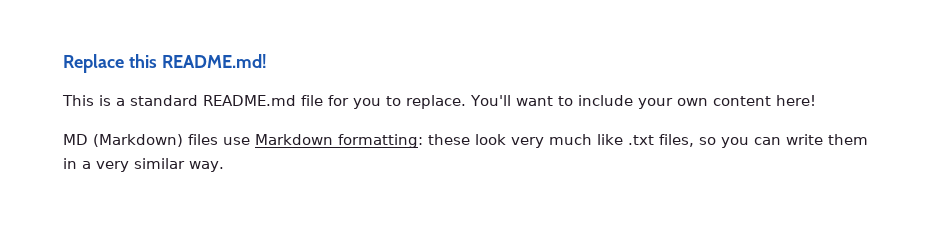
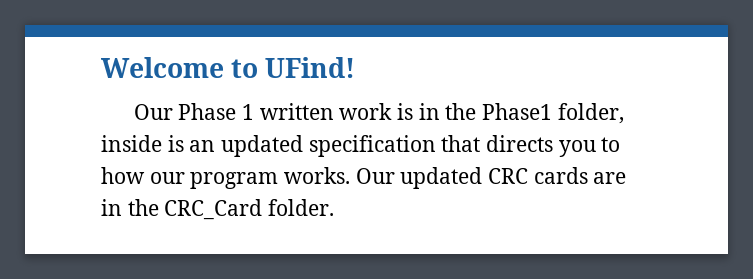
- Replace this README.md!
- This is a standard README.md file for you to replace. You'll want to include your own content here!
- MD (Markdown) files use Markdown formatting: these look very much like .txt files, so you can write them in a very similar way.
+ Welcome to UFind!
+ Our Phase 1 written work is in the Phase1 folder, inside is an updated specification that directs you to how our program works. Our updated CRC cards are in the CRC_Card folder.

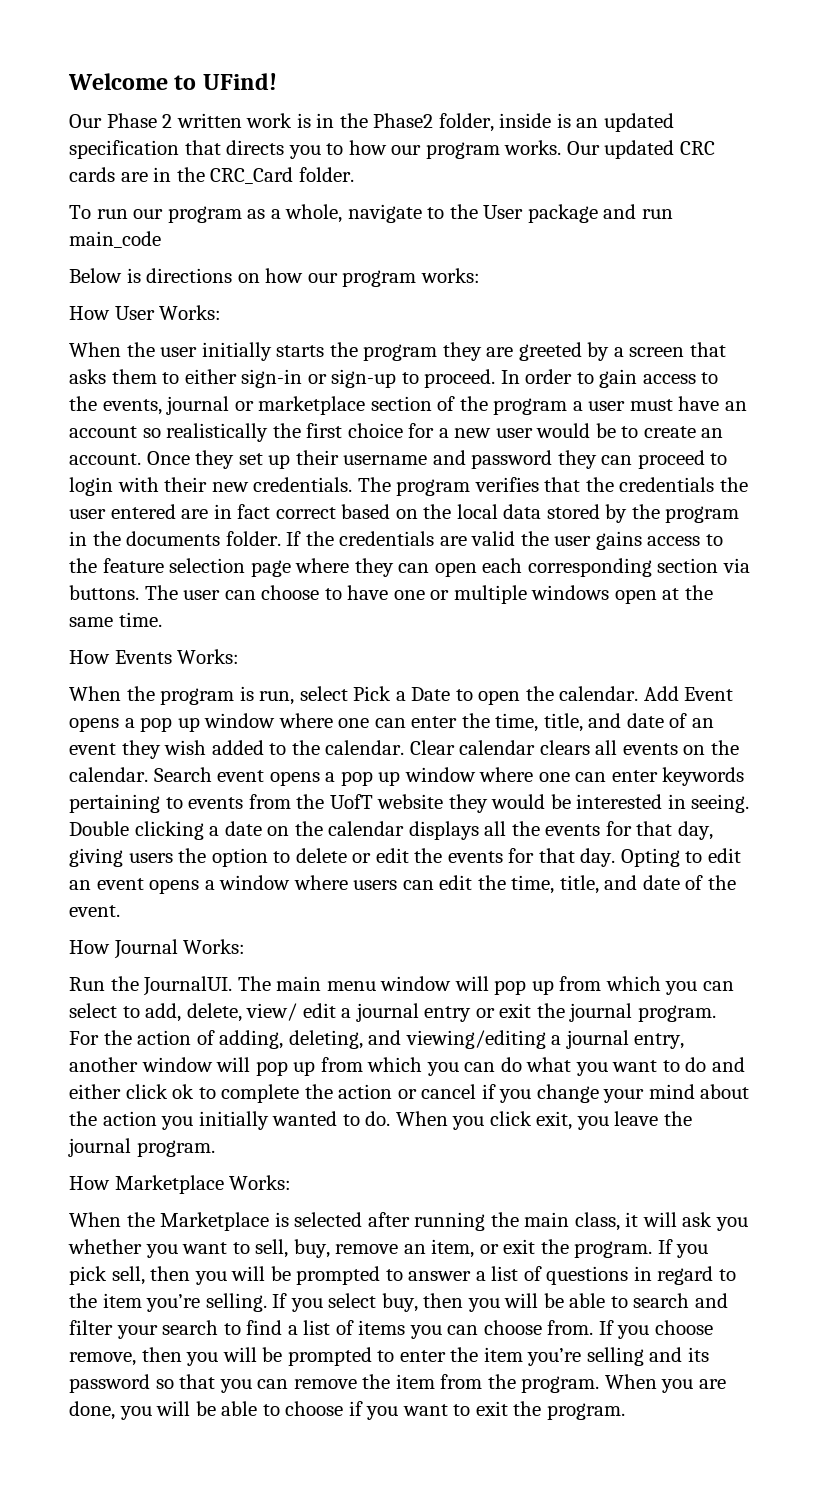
- Our Phase 1 written work is in the Phase1 folder, inside is an updated specification that directs you to how our program works.
+ Our Phase 2 written work is in the Phase2 folder, inside is an updated specification that directs you to how our program works.
+ To run our program as a whole, navigate to the User package and run main_code
+ Below is directions on how our program works:
+ How User Works:
+ When the user initially starts the program they are greeted by a screen that asks them to either sign-in or sign-up to proceed. In order to gain access to the events, journal or marketplace section of the program a user must have an account so realistically the first choice for a new user would be to create an account. Once they set up their username and password they can proceed to login with their new credentials. The program verifies that the credentials the user entered are in fact correct based on the local data stored by the program in the documents folder. If the credentials are valid the user gains access to the feature selection page where they can open each corresponding section via buttons. The user can choose to have one or multiple windows open at the same time.
+ How Events Works:
+ When the program is run, select Pick a Date to open the calendar. Add Event opens a pop up window where one can enter the time, title, and date of an event they wish added to the calendar. Clear calendar clears all events on the calendar. Search event opens a pop up window where one can enter keywords pertaining to events from the UofT website they would be interested in seeing. Double clicking a date on the calendar displays all the events for that day, giving users the option to delete or edit the events for that day. Opting to edit an event opens a window where users can edit the time, title, and date of the event.
+ How Journal Works:
+ Run the JournalUI. The main menu window will pop up from which you can select to add, delete, view/ edit a journal entry or exit the journal program. For the action of adding, deleting, and viewing/editing a journal entry, another window will pop up from which you can do what you want to do and either click ok to complete the action or cancel if you change your mind about the action you initially wanted to do. When you click exit, you leave the journal program.
+ How Marketplace Works:
+ When the Marketplace is selected after running the main class, it will ask you whether you want to sell, buy, remove an item, or exit the program. If you pick sell, then you will be prompted to answer a list of questions in regard to the item you’re selling. If you select buy, then you will be able to search and filter your search to find a list of items you can choose from. If you choose remove, then you will be prompted to enter the item you’re selling and its password so that you can remove the item from the program. When you are done, you will be able to choose if you want to exit the program.

